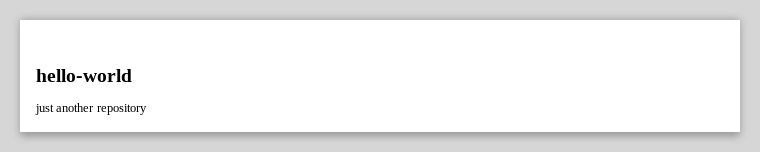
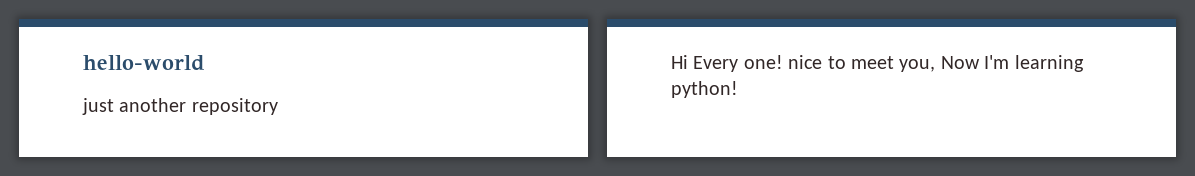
+ Hi Every one! nice to meet you, Now I'm learning python!

